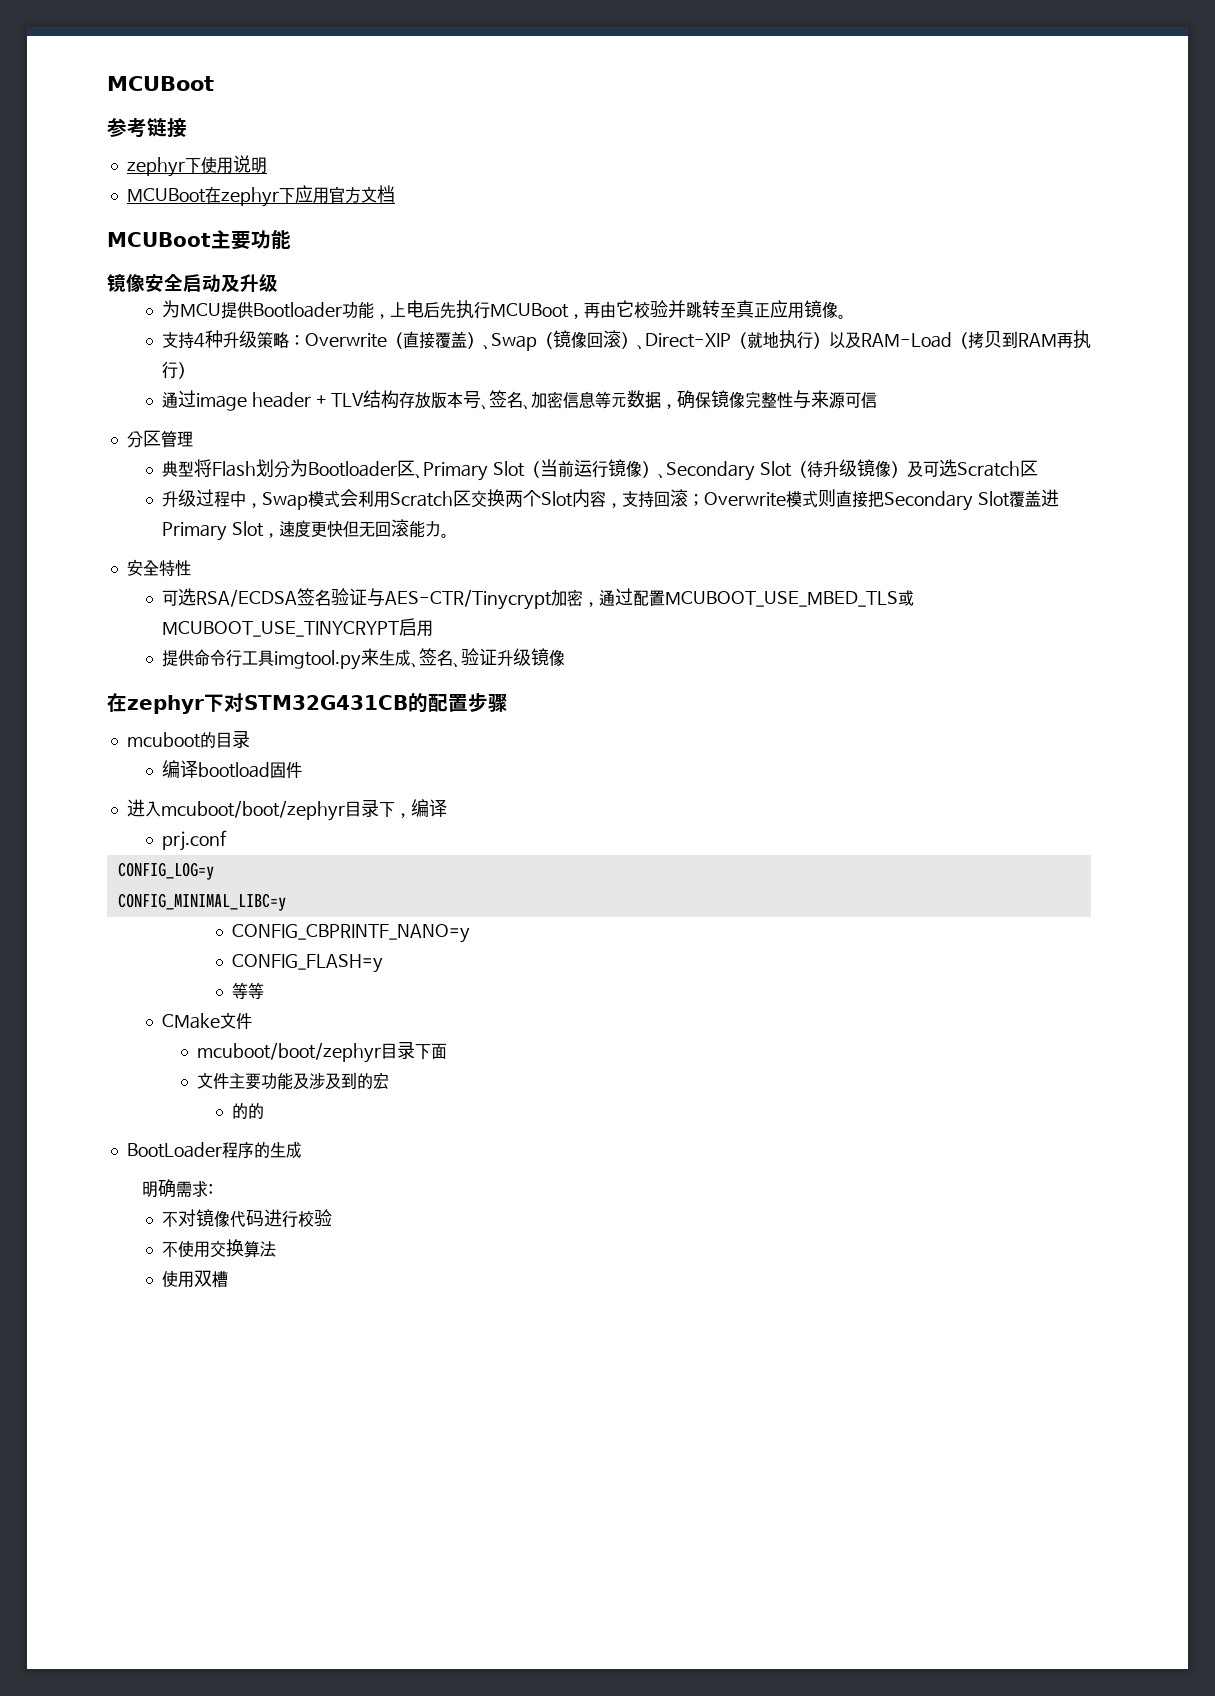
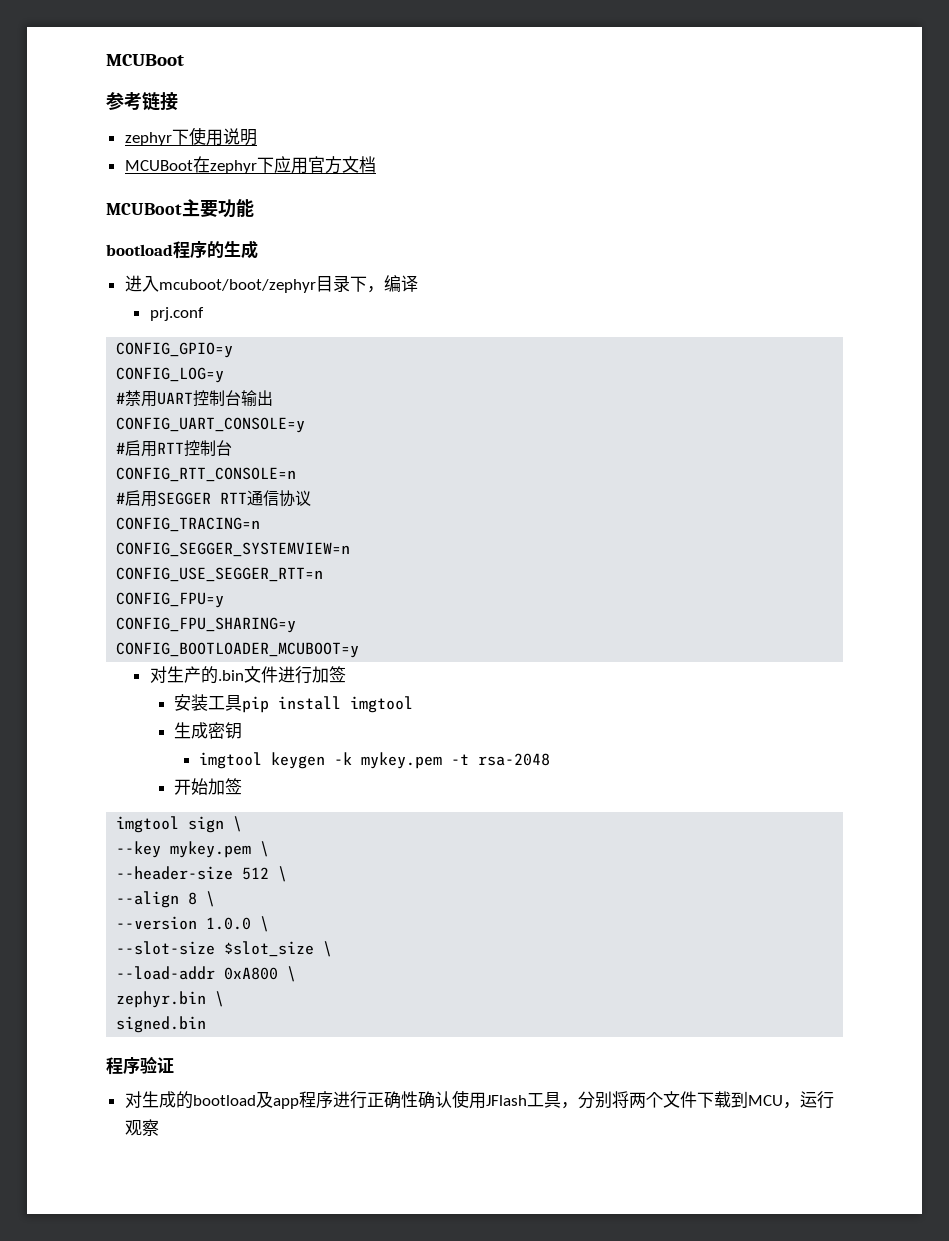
- 镜像安全启动及升级
- 为MCU提供Bootloader功能，上电后先执行MCUBoot，再由它校验并跳转至真正应用镜像。
- 支持4种升级策略：Overwrite（直接覆盖）、Swap（镜像回滚）、Direct-XIP（就地执行）以及RAM-Load（拷贝到RAM再执行）
- 通过image header + TLV结构存放版本号、签名、加密信息等元数据，确保镜像完整性与来源可信
- 分区管理
- 典型将Flash划分为Bootloader区、Primary Slot（当前运行镜像）、Secondary Slot（待升级镜像）及可选Scratch区
- 升级过程中，Swap模式会利用Scratch区交换两个Slot内容，支持回滚；Overwrite模式则直接把Secondary Slot覆盖进Primary Slot，速度更快但无回滚能力。
- 安全特性
- 可选RSA/ECDSA签名验证与AES-CTR/Tinycrypt加密，通过配置MCUBOOT_USE_MBED_TLS或MCUBOOT_USE_TINYCRYPT启用
- 提供命令行工具imgtool.py来生成、签名、验证升级镜像
- 在zephyr下对STM32G431CB的配置步骤
- mcuboot的目录
- 编译bootload固件
+ bootload程序的生成
+ CONFIG_GPIO=y
- CONFIG_MINIMAL_LIBC=y
- CONFIG_CBPRINTF_NANO=y
- CONFIG_FLASH=y
- 等等
- CMake文件
- mcuboot/boot/zephyr目录下面
- 文件主要功能及涉及到的宏
- 的的
- BootLoader程序的生成
- 明确需求:
- 不对镜像代码进行校验
- 不使用交换算法
- 使用双槽
+ #禁用UART控制台输出
+ CONFIG_UART_CONSOLE=y
+ #启用RTT控制台
+ CONFIG_RTT_CONSOLE=n
+ #启用SEGGER RTT通信协议
+ CONFIG_TRACING=n
+ CONFIG_SEGGER_SYSTEMVIEW=n
+ CONFIG_USE_SEGGER_RTT=n
+ CONFIG_FPU=y
+ CONFIG_FPU_SHARING=y
+ CONFIG_BOOTLOADER_MCUBOOT=y
+ 对生产的.bin文件进行加签
+ 安装工具pip install imgtool
+ 生成密钥
+ imgtool keygen -k mykey.pem -t rsa-2048
+ 开始加签
+ imgtool sign \
+ --key mykey.pem \
+ --header-size 512 \
+ --align 8 \
+ --version 1.0.0 \
+ --slot-size $slot_size \
+ --load-addr 0xA800 \
+ zephyr.bin \
+ signed.bin
+ 程序验证
+ 对生成的bootload及app程序进行正确性确认使用JFlash工具，分别将两个文件下载到MCU，运行观察

